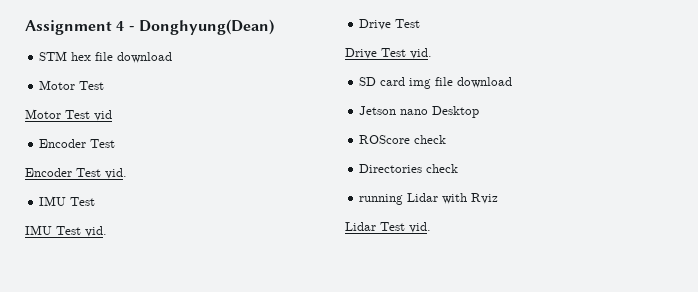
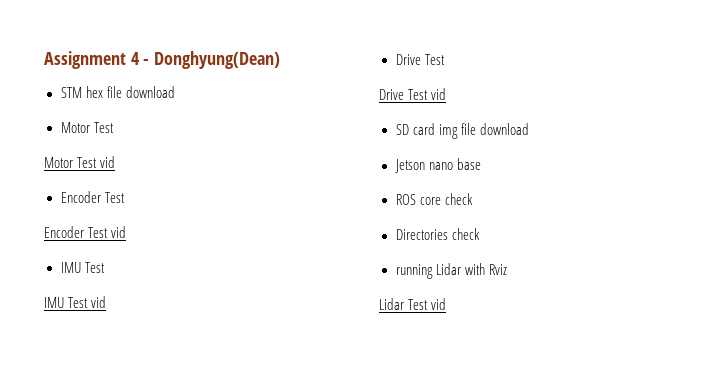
- Encoder Test vid.
+ Encoder Test vid
- IMU Test vid.
+ IMU Test vid
- Drive Test vid.
+ Drive Test vid
- Jetson nano Desktop
- ROScore check
+ Jetson nano base
+ ROS core check
- Lidar Test vid.
+ Lidar Test vid

